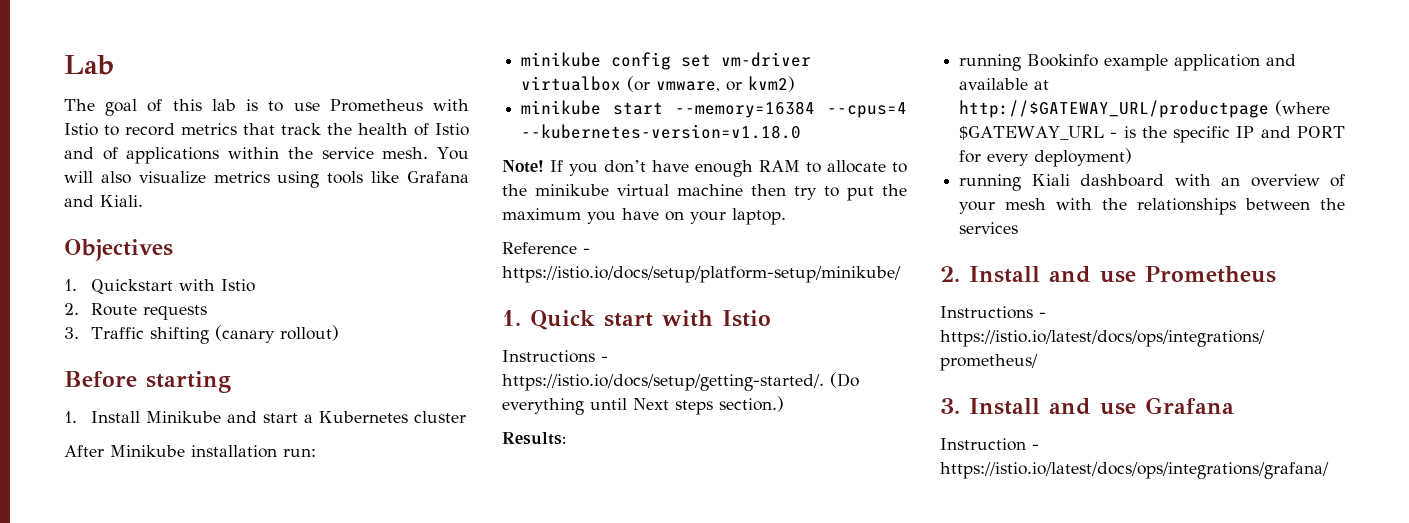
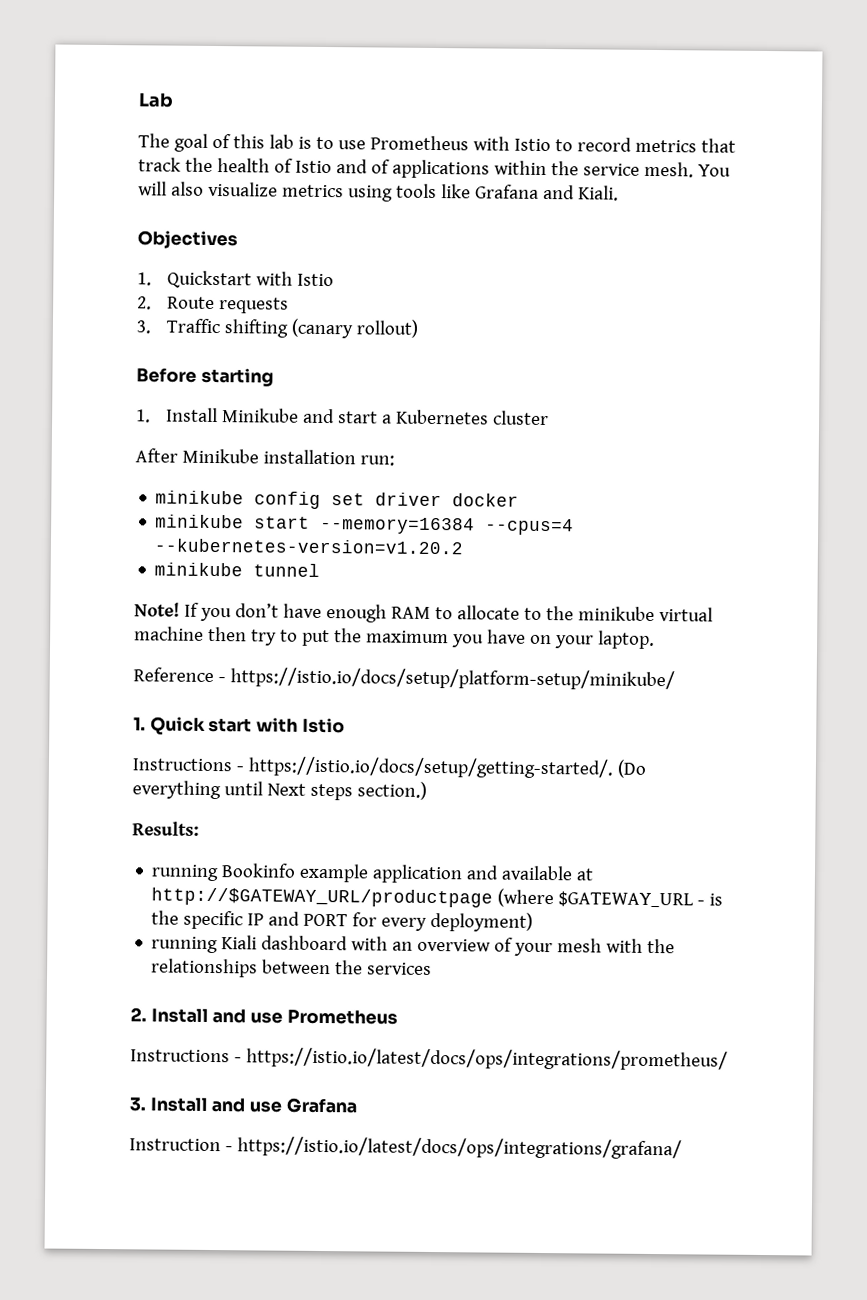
- minikube config set vm-driver virtualbox (or vmware, or kvm2)
+ minikube config set driver docker
- minikube start --memory=16384 --cpus=4 --kubernetes-version=v1.18.0
+ minikube start --memory=16384 --cpus=4 --kubernetes-version=v1.20.2
+ minikube tunnel

